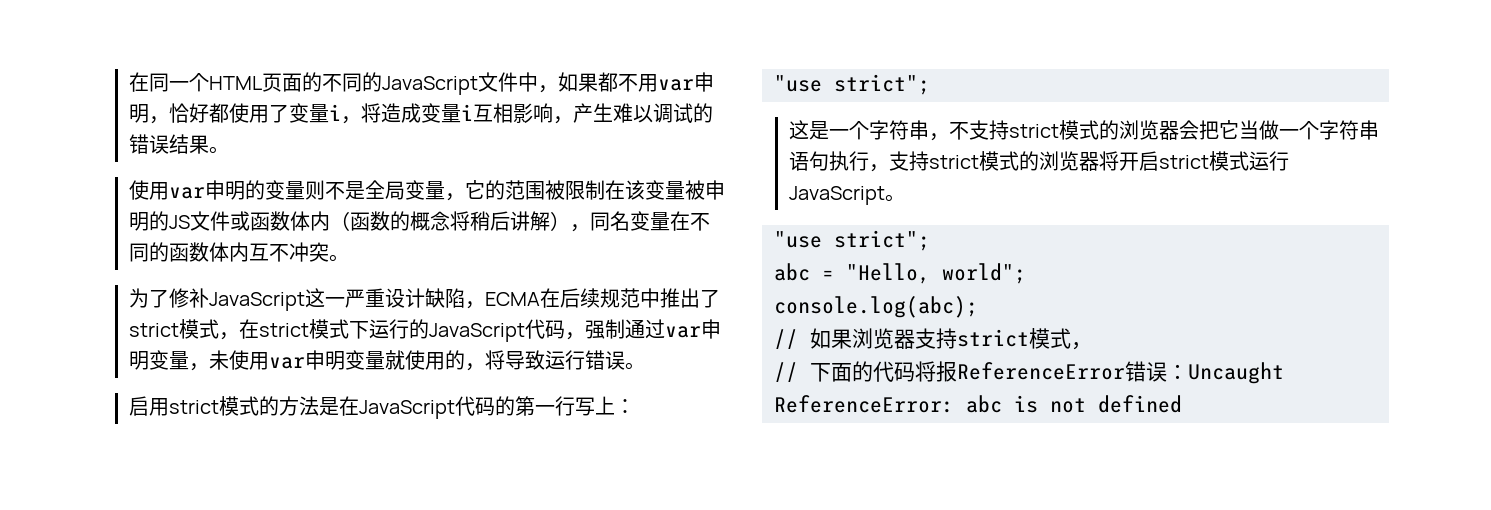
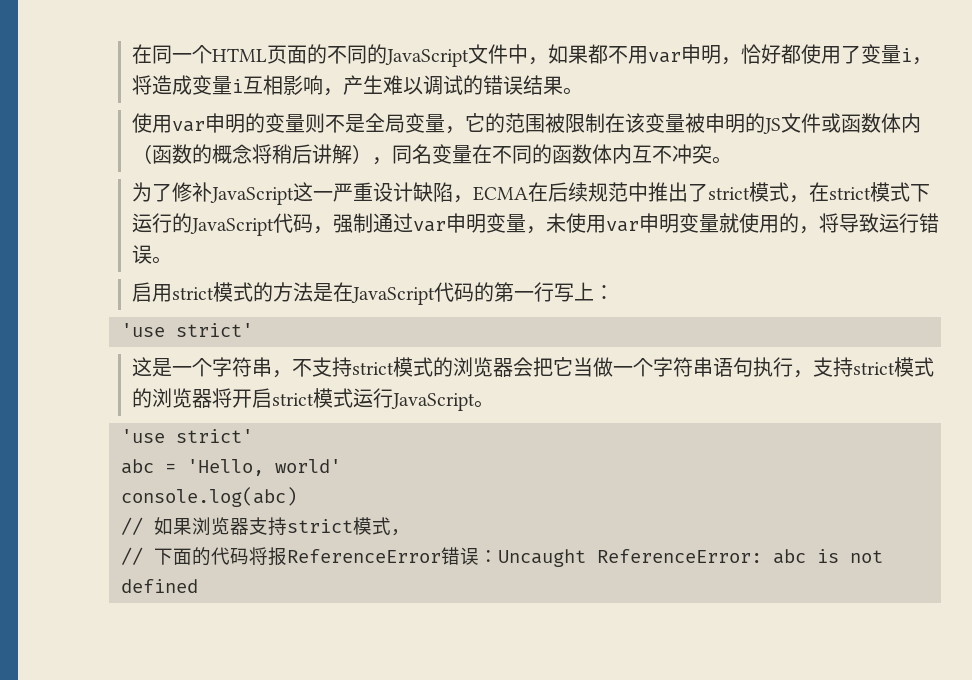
  启用strict模式的方法是在JavaScript代码的第一行写上：
- "use strict";
+ 'use strict'
  这是一个字符串，不支持strict模式的浏览器会把它当做一个字符串语句执行，支持strict模式的浏览器将开启strict模式运行JavaScript。
- "use strict";
+ 'use strict'
- abc = "Hello, world";
- console.log(abc);
+ abc = 'Hello, world'
+ console.log(abc)

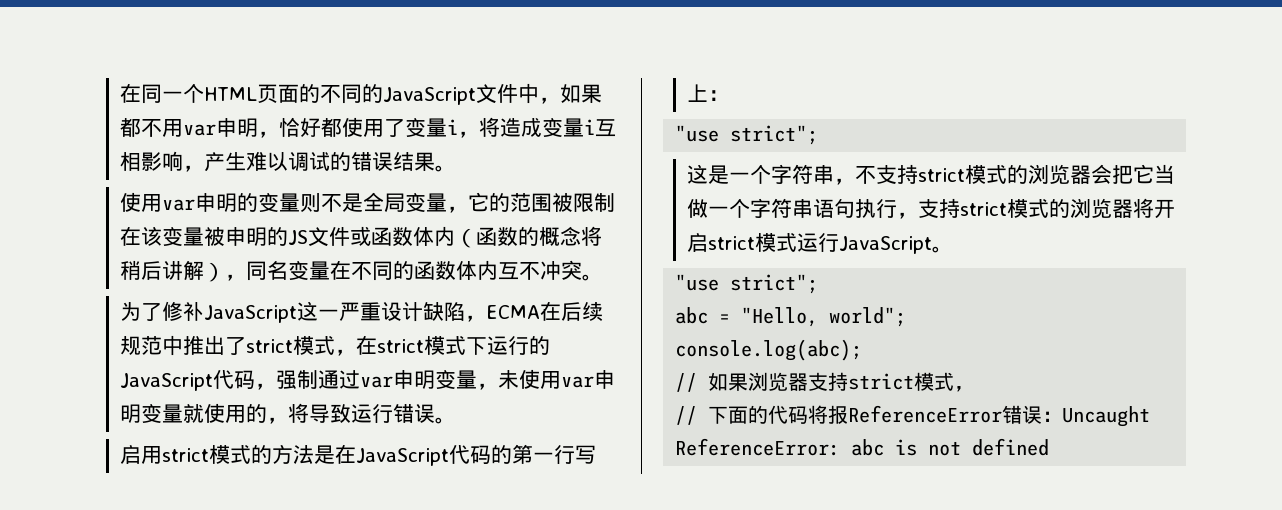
  启用strict模式的方法是在JavaScript代码的第一行写上：
- 'use strict'
+ "use strict";
  这是一个字符串，不支持strict模式的浏览器会把它当做一个字符串语句执行，支持strict模式的浏览器将开启strict模式运行JavaScript。
- 'use strict'
+ "use strict";
- abc = 'Hello, world'
- console.log(abc)
+ abc = "Hello, world";
+ console.log(abc);

